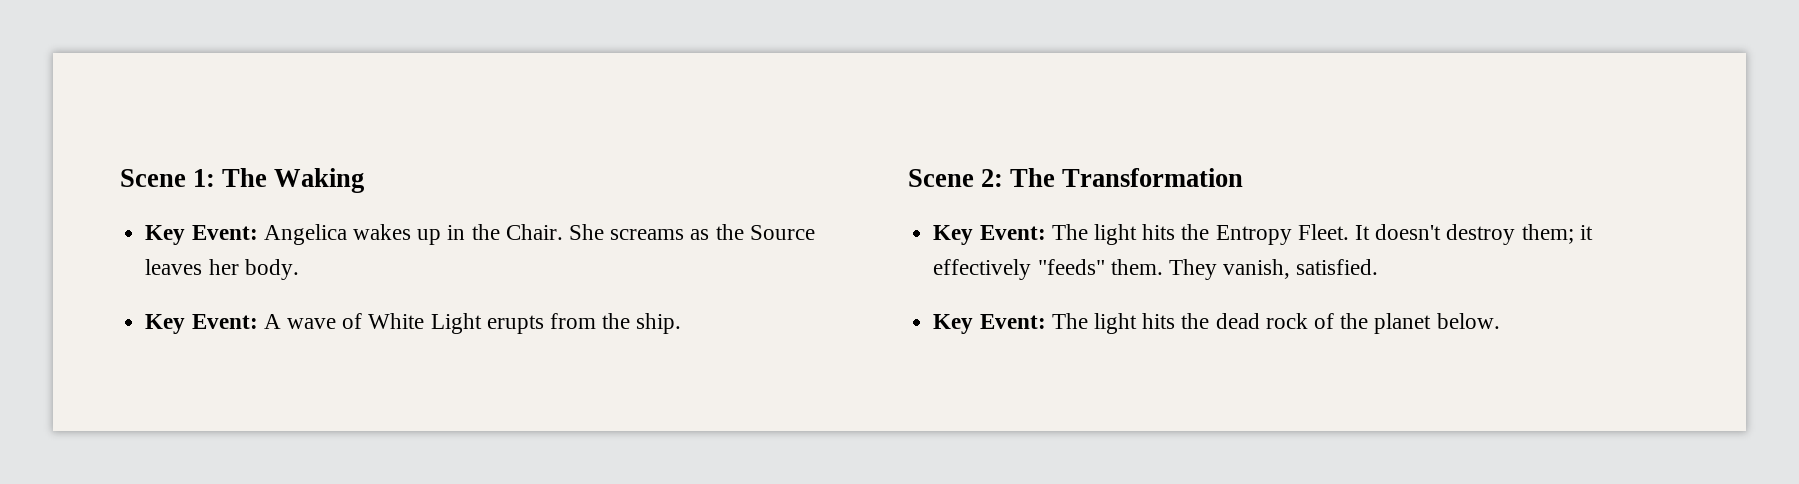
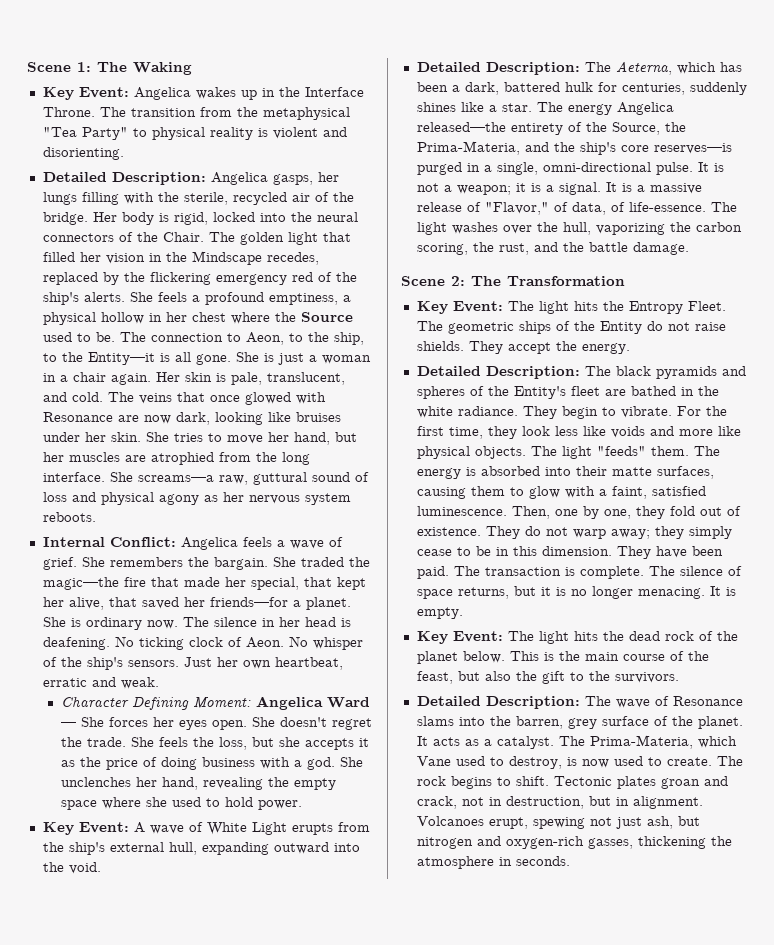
- Key Event: Angelica wakes up in the Chair. She screams as the Source leaves her body.
+ Key Event: Angelica wakes up in the Interface Throne. The transition from the metaphysical "Tea Party" to physical reality is violent and disorienting.
+ Detailed Description: Angelica gasps, her lungs filling with the sterile, recycled air of the bridge. Her body is rigid, locked into the neural connectors of the Chair. The golden light that filled her vision in the Mindscape recedes, replaced by the flickering emergency red of the ship's alerts. She feels a profound emptiness, a physical hollow in her chest where the Source used to be. The connection to Aeon, to the ship, to the Entity—it is all gone. She is just a woman in a chair again. Her skin is pale, translucent, and cold. The veins that once glowed with Resonance are now dark, looking like bruises under her skin. She tries to move her hand, but her muscles are atrophied from the long interface. She screams—a raw, guttural sound of loss and physical agony as her nervous system reboots.
+ Internal Conflict: Angelica feels a wave of grief. She remembers the bargain. She traded the magic—the fire that made her special, that kept her alive, that saved her friends—for a planet. She is ordinary now. The silence in her head is deafening. No ticking clock of Aeon. No whisper of the ship's sensors. Just her own heartbeat, erratic and weak.
+ Character Defining Moment: Angelica Ward — She forces her eyes open. She doesn't regret the trade. She feels the loss, but she accepts it as the price of doing business with a god. She unclenches her hand, revealing the empty space where she used to hold power.
- Key Event: A wave of White Light erupts from the ship.
+ Key Event: A wave of White Light erupts from the ship's external hull, expanding outward into the void.
+ Detailed Description: The Aeterna, which has been a dark, battered hulk for centuries, suddenly shines like a star. The energy Angelica released—the entirety of the Source, the Prima-Materia, and the ship's core reserves—is purged in a single, omni-directional pulse. It is not a weapon; it is a signal. It is a massive release of "Flavor," of data, of life-essence. The light washes over the hull, vaporizing the carbon scoring, the rust, and the battle damage.
- It doesn't destroy them; it effectively "feeds" them. They vanish, satisfied.
+ The geometric ships of the Entity do not raise shields. They accept the energy.
+ Detailed Description: The black pyramids and spheres of the Entity's fleet are bathed in the white radiance. They begin to vibrate. For the first time, they look less like voids and more like physical objects. The light "feeds" them. The energy is absorbed into their matte surfaces, causing them to glow with a faint, satisfied luminescence. Then, one by one, they fold out of existence. They do not warp away; they simply cease to be in this dimension. They have been paid. The transaction is complete. The silence of space returns, but it is no longer menacing. It is empty.
+ This is the main course of the feast, but also the gift to the survivors.
+ Detailed Description: The wave of Resonance slams into the barren, grey surface of the planet. It acts as a catalyst. The Prima-Materia, which Vane used to destroy, is now used to create. The rock begins to shift. Tectonic plates groan and crack, not in destruction, but in alignment. Volcanoes erupt, spewing not just ash, but nitrogen and oxygen-rich gasses, thickening the atmosphere in seconds.

